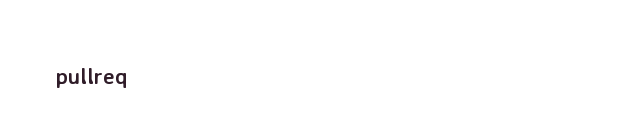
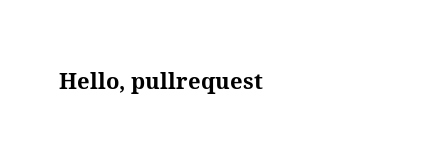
- pullreq
+ Hello, pullrequest

